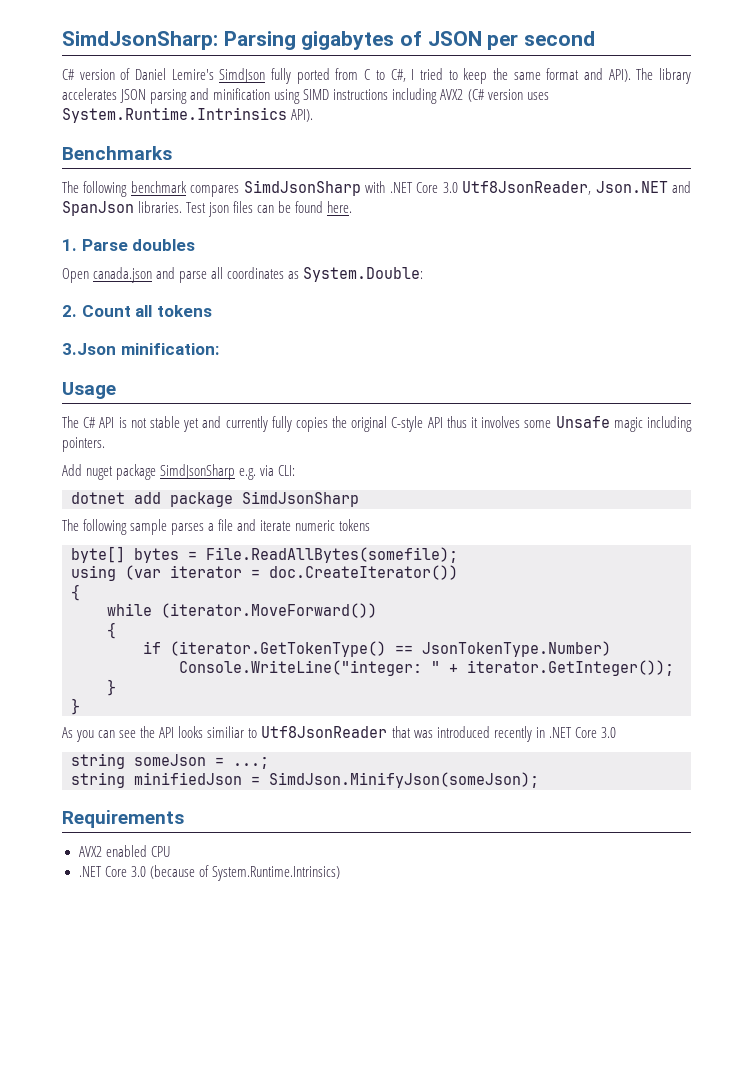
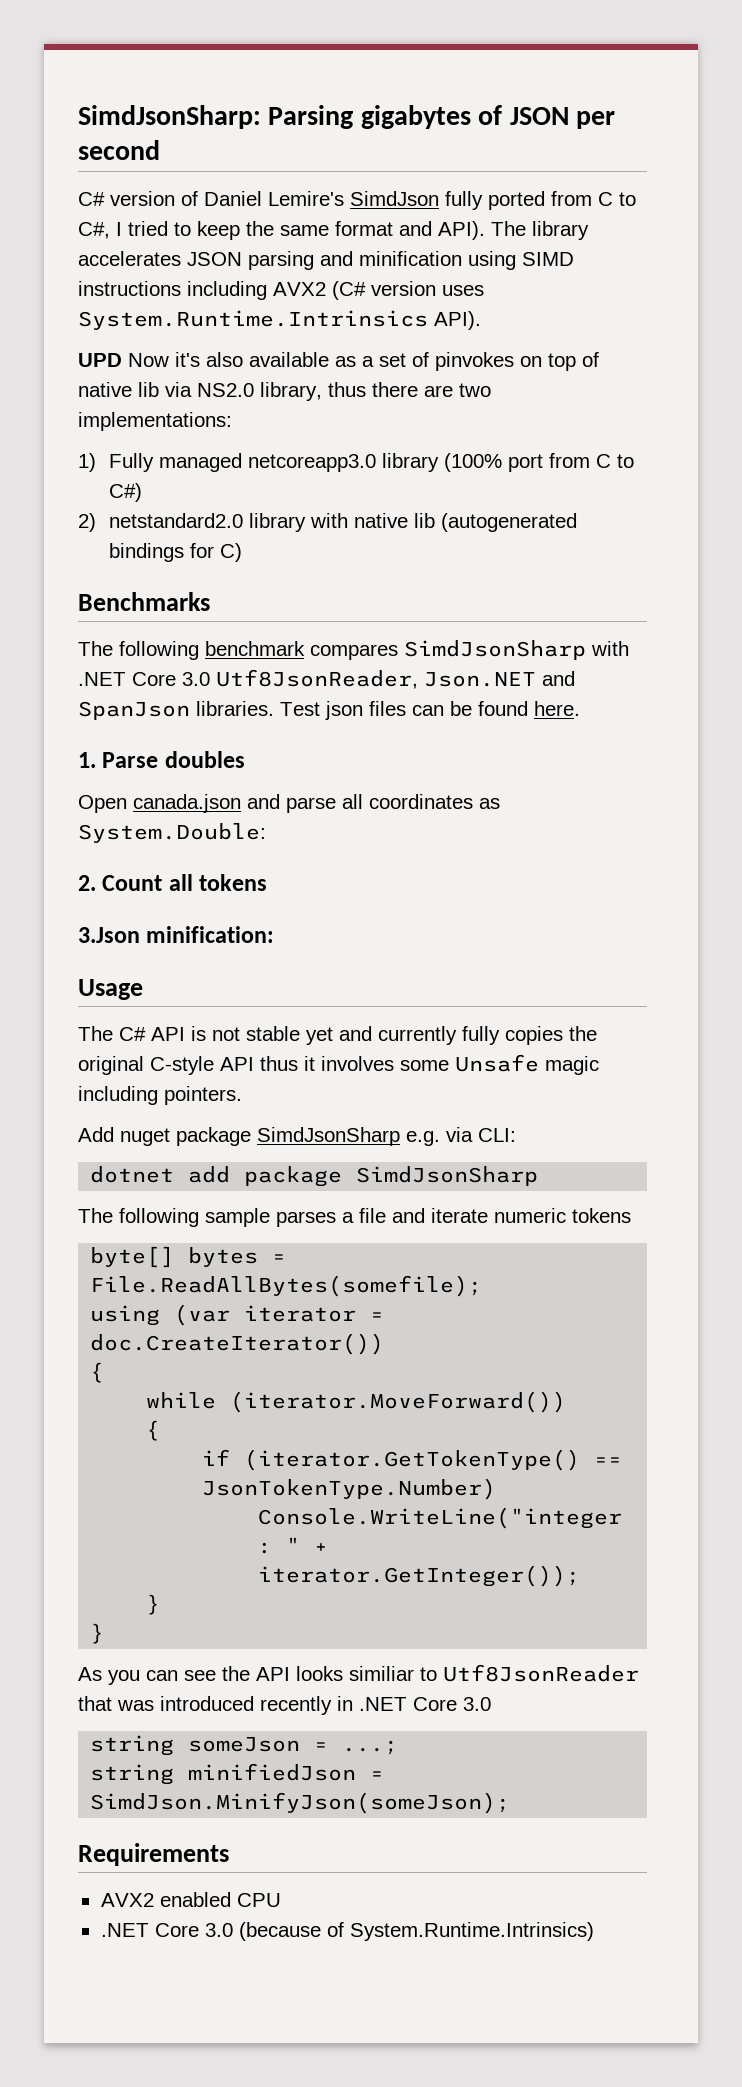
+ UPD Now it's also available as a set of pinvokes on top of native lib via NS2.0 library, thus there are two implementations:
+ 1) Fully managed netcoreapp3.0 library (100% port from C to C#)
+ 2) netstandard2.0 library with native lib (autogenerated bindings for C)

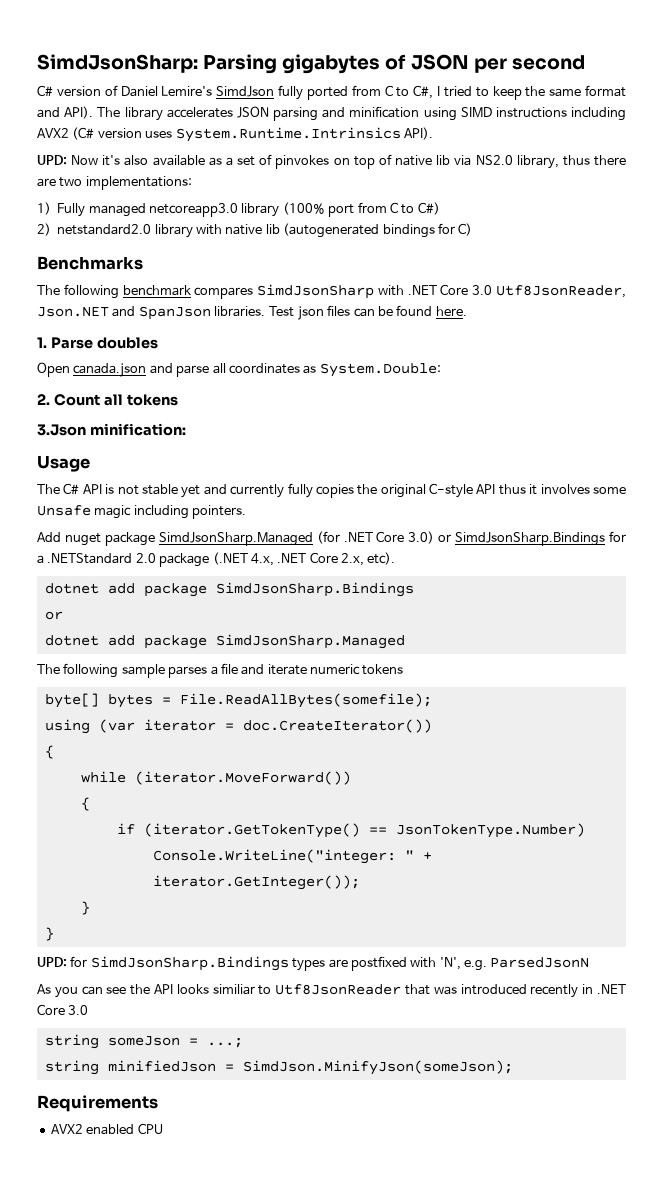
- UPD Now it's also available as a set of pinvokes on top of native lib via NS2.0 library, thus there are two implementations:
+ UPD: Now it's also available as a set of pinvokes on top of native lib via NS2.0 library, thus there are two implementations:
- Add nuget package SimdJsonSharp e.g. via CLI:
- dotnet add package SimdJsonSharp
+ Add nuget package SimdJsonSharp.Managed (for .NET Core 3.0) or SimdJsonSharp.Bindings for a .NETStandard 2.0 package (.NET 4.x, .NET Core 2.x, etc).
+ dotnet add package SimdJsonSharp.Bindings
+ or
+ dotnet add package SimdJsonSharp.Managed
+ UPD: for SimdJsonSharp.Bindings types are postfixed with 'N', e.g. ParsedJsonN
- .NET Core 3.0 (because of System.Runtime.Intrinsics)

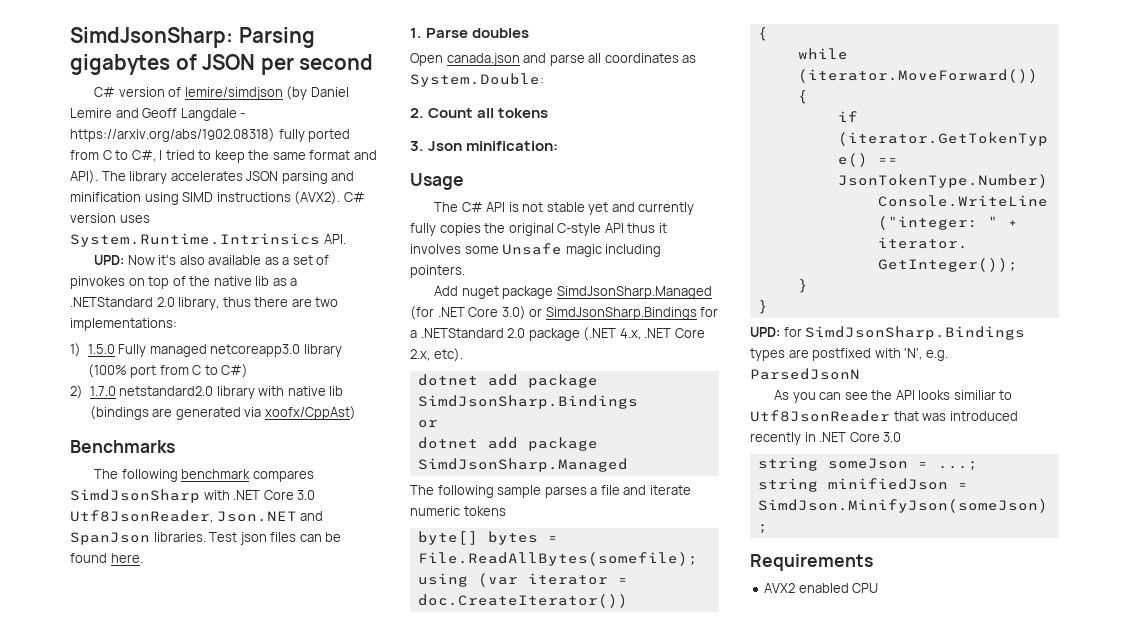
- C# version of Daniel Lemire's SimdJson fully ported from C to C#, I tried to keep the same format and API).
+ C# version of lemire/simdjson (by Daniel Lemire and Geoff Langdale - https://arxiv.org/abs/1902.08318) fully ported from C to C#, I tried to keep the same format and API).
- The library accelerates JSON parsing and minification using SIMD instructions including AVX2 (C# version uses System.Runtime.Intrinsics API).
+ The library accelerates JSON parsing and minification using SIMD instructions (AVX2). C# version uses System.Runtime.Intrinsics API.
- UPD: Now it's also available as a set of pinvokes on top of native lib via NS2.0 library, thus there are two implementations:
+ UPD: Now it's also available as a set of pinvokes on top of the native lib as a .NETStandard 2.0 library, thus there are two implementations:
- 1) Fully managed netcoreapp3.0 library (100% port from C to C#)
+ 1) 1.5.0 Fully managed netcoreapp3.0 library (100% port from C to C#)
- 2) netstandard2.0 library with native lib (autogenerated bindings for C)
+ 2) 1.7.0 netstandard2.0 library with native lib (bindings are generated via xoofx/CppAst)
- 3.Json minification:
+ 3. Json minification:

